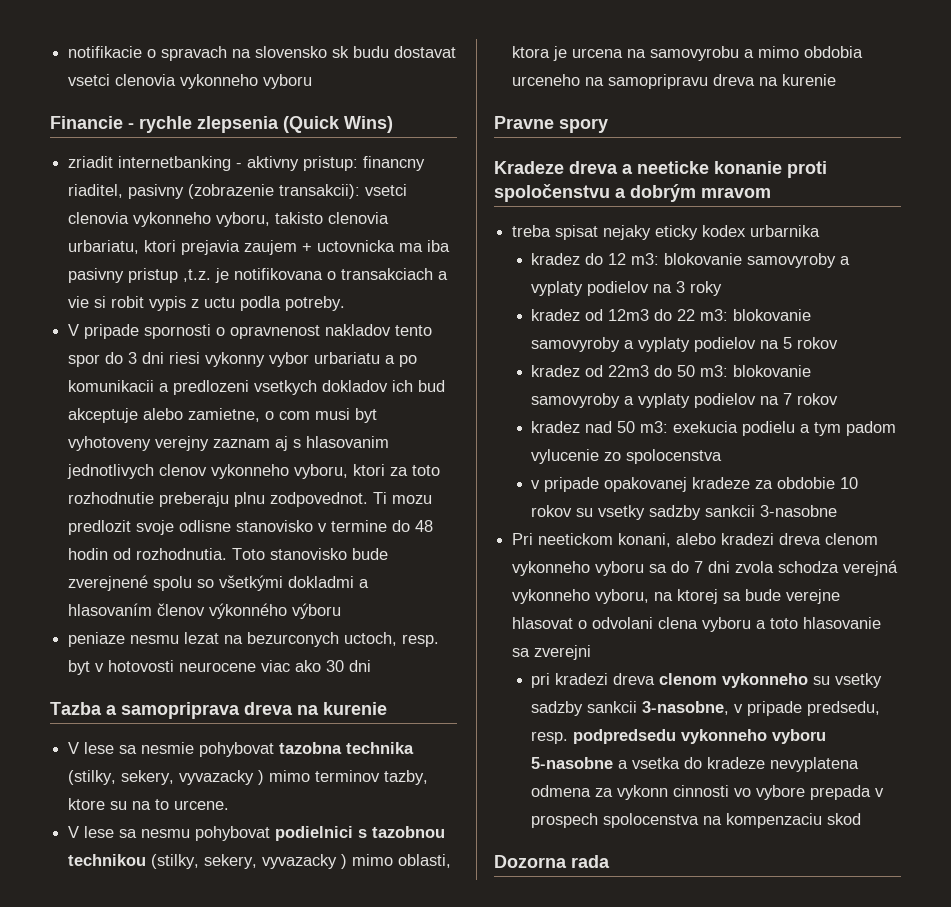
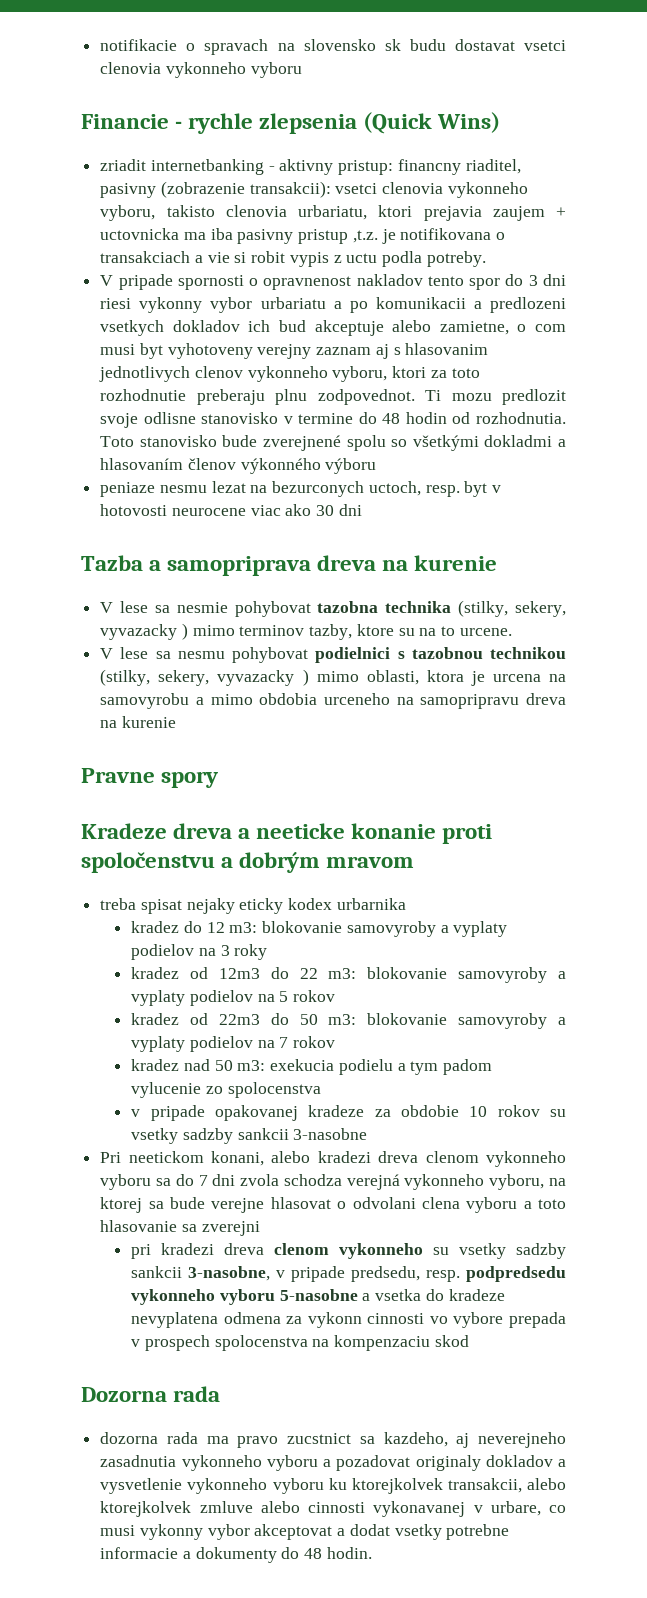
+ dozorna rada ma pravo zucstnict sa kazdeho, aj neverejneho zasadnutia vykonneho vyboru a pozadovat originaly dokladov a vysvetlenie vykonneho vyboru ku ktorejkolvek transakcii, alebo ktorejkolvek zmluve alebo cinnosti vykonavanej v urbare, co musi vykonny vybor akceptovat a dodat vsetky potrebne informacie a dokumenty do 48 hodin.

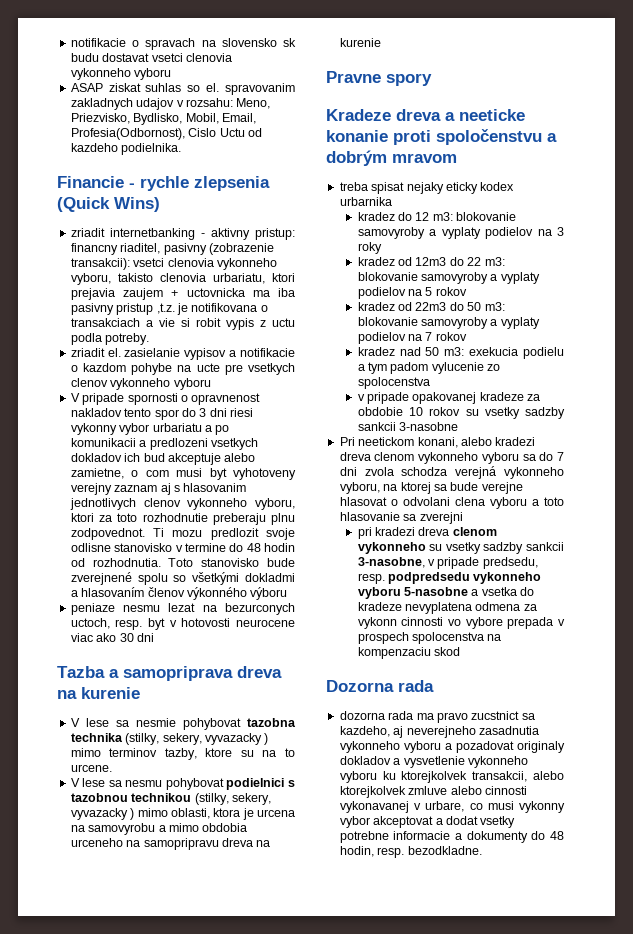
+ ASAP ziskat suhlas so el. spravovanim zakladnych udajov v rozsahu: Meno, Priezvisko, Bydlisko, Mobil, Email, Profesia(Odbornost), Cislo Uctu od kazdeho podielnika.
+ zriadit el. zasielanie vypisov a notifikacie o kazdom pohybe na ucte pre vsetkych clenov vykonneho vyboru
- dozorna rada ma pravo zucstnict sa kazdeho, aj neverejneho zasadnutia vykonneho vyboru a pozadovat originaly dokladov a vysvetlenie vykonneho vyboru ku ktorejkolvek transakcii, alebo ktorejkolvek zmluve alebo cinnosti vykonavanej v urbare, co musi vykonny vybor akceptovat a dodat vsetky potrebne informacie a dokumenty do 48 hodin.
+ dozorna rada ma pravo zucstnict sa kazdeho, aj neverejneho zasadnutia vykonneho vyboru a pozadovat originaly dokladov a vysvetlenie vykonneho vyboru ku ktorejkolvek transakcii, alebo ktorejkolvek zmluve alebo cinnosti vykonavanej v urbare, co musi vykonny vybor akceptovat a dodat vsetky potrebne informacie a dokumenty do 48 hodin, resp. bezodkladne.

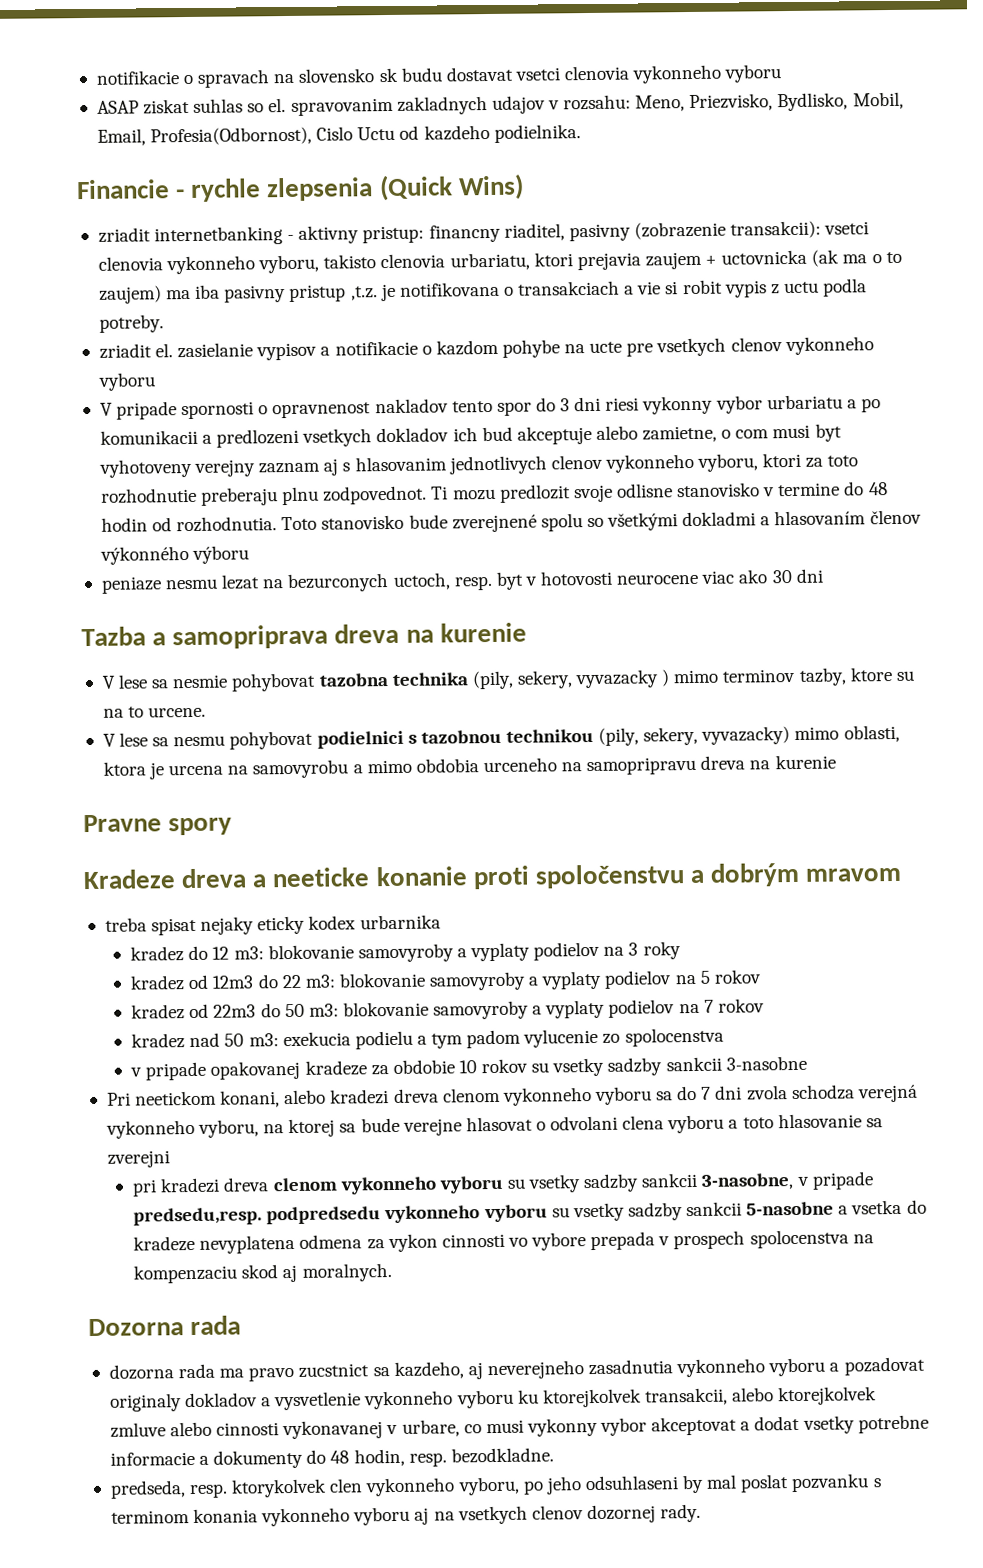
- zriadit internetbanking - aktivny pristup: financny riaditel, pasivny (zobrazenie transakcii): vsetci clenovia vykonneho vyboru, takisto clenovia urbariatu, ktori prejavia zaujem + uctovnicka ma iba pasivny pristup ,t.z. je notifikovana o transakciach a vie si robit vypis z uctu podla potreby.
+ zriadit internetbanking - aktivny pristup: financny riaditel, pasivny (zobrazenie transakcii): vsetci clenovia vykonneho vyboru, takisto clenovia urbariatu, ktori prejavia zaujem + uctovnicka (ak ma o to zaujem) ma iba pasivny pristup ,t.z. je notifikovana o transakciach a vie si robit vypis z uctu podla potreby.
- V lese sa nesmie pohybovat tazobna technika (stilky, sekery, vyvazacky ) mimo terminov tazby, ktore su na to urcene.
+ V lese sa nesmie pohybovat tazobna technika (pily, sekery, vyvazacky ) mimo terminov tazby, ktore su na to urcene.
- V lese sa nesmu pohybovat podielnici s tazobnou technikou (stilky, sekery, vyvazacky ) mimo oblasti, ktora je urcena na samovyrobu a mimo obdobia urceneho na samopripravu dreva na kurenie
+ V lese sa nesmu pohybovat podielnici s tazobnou technikou (pily, sekery, vyvazacky) mimo oblasti, ktora je urcena na samovyrobu a mimo obdobia urceneho na samopripravu dreva na kurenie
- pri kradezi dreva clenom vykonneho su vsetky sadzby sankcii 3-nasobne, v pripade predsedu, resp. podpredsedu vykonneho vyboru 5-nasobne a vsetka do kradeze nevyplatena odmena za vykonn cinnosti vo vybore prepada v prospech spolocenstva na kompenzaciu skod
+ pri kradezi dreva clenom vykonneho vyboru su vsetky sadzby sankcii 3-nasobne, v pripade predsedu,resp. podpredsedu vykonneho vyboru su vsetky sadzby sankcii 5-nasobne a vsetka do kradeze nevyplatena odmena za vykon cinnosti vo vybore prepada v prospech spolocenstva na kompenzaciu skod aj moralnych.
+ predseda, resp. ktorykolvek clen vykonneho vyboru, po jeho odsuhlaseni by mal poslat pozvanku s terminom konania vykonneho vyboru aj na vsetkych clenov dozornej rady.

